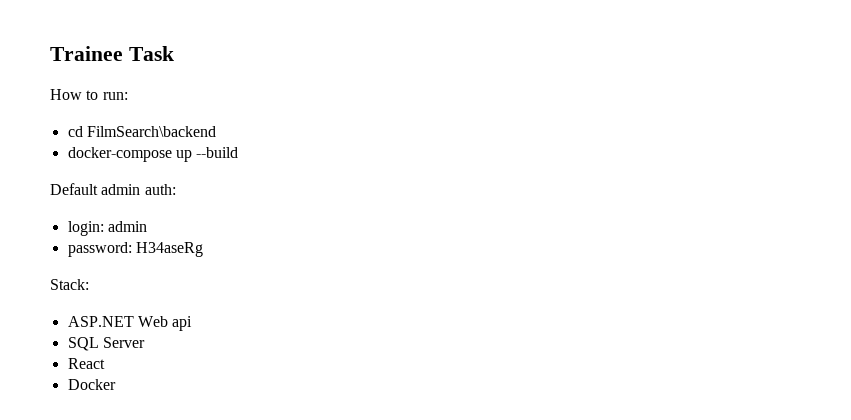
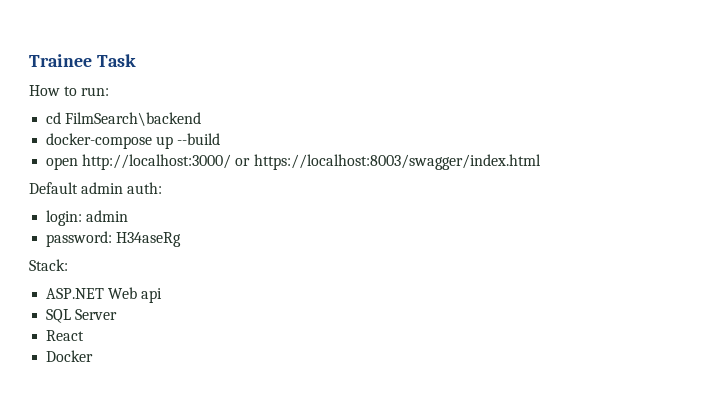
+ open http://localhost:3000/ or https://localhost:8003/swagger/index.html

